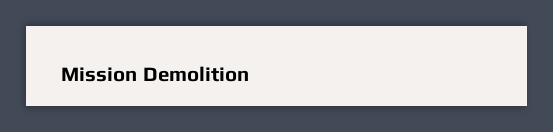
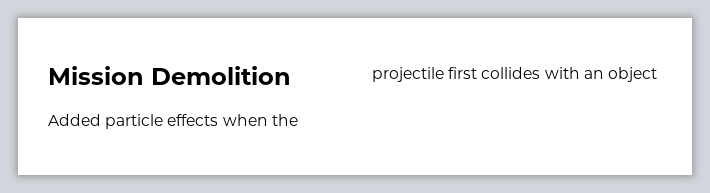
+ Added particle effects when the projectile first collides with an object

